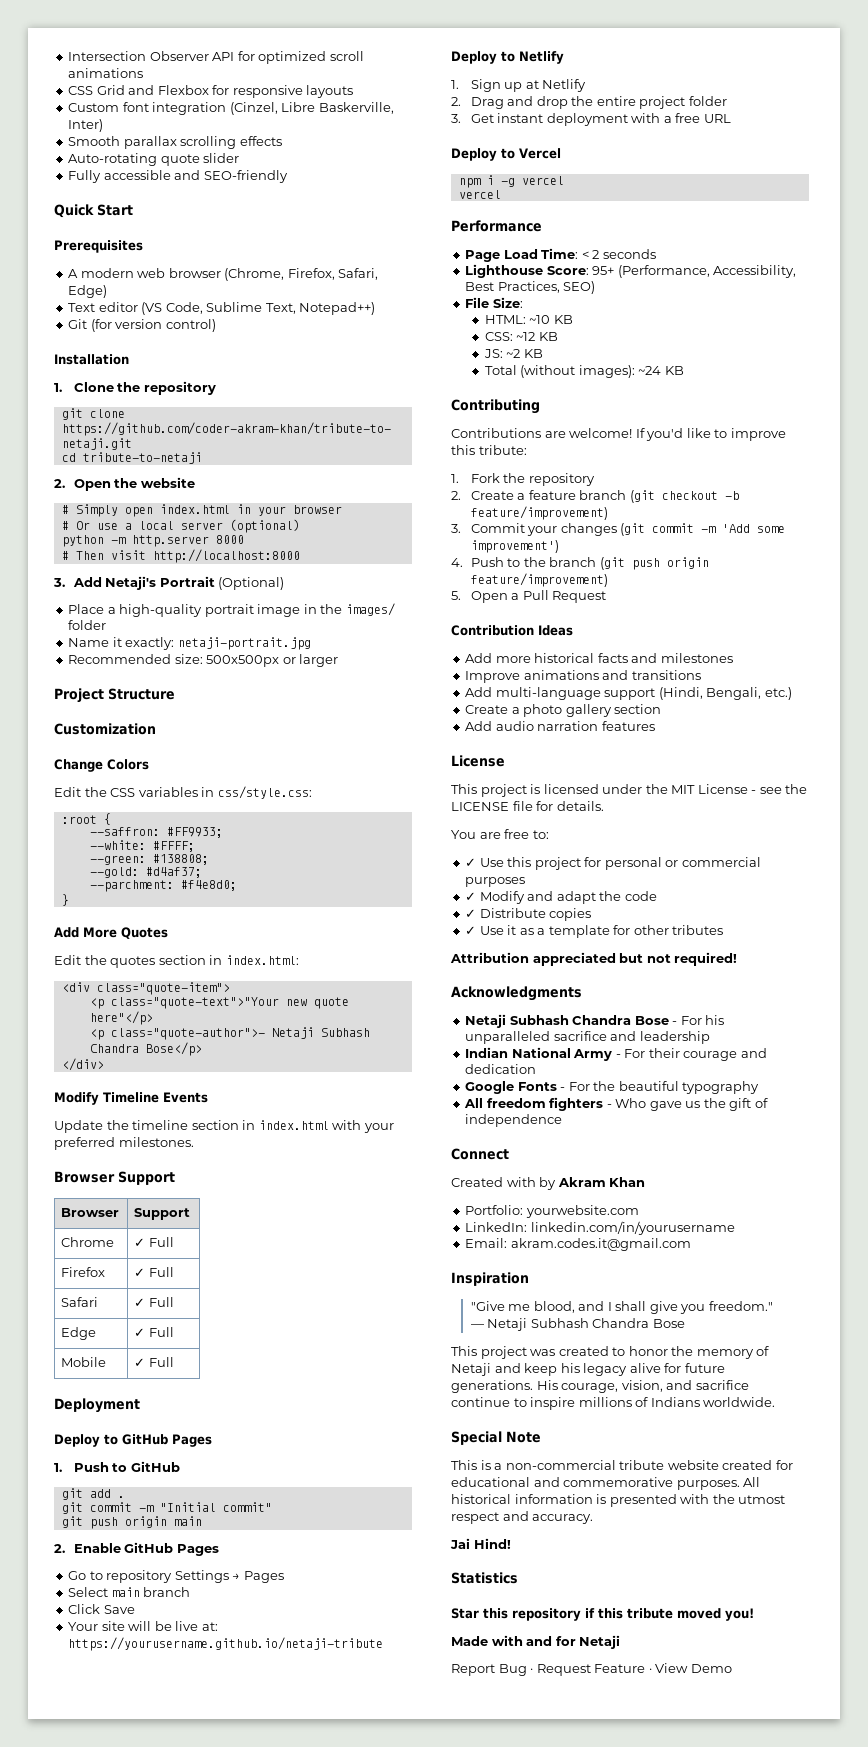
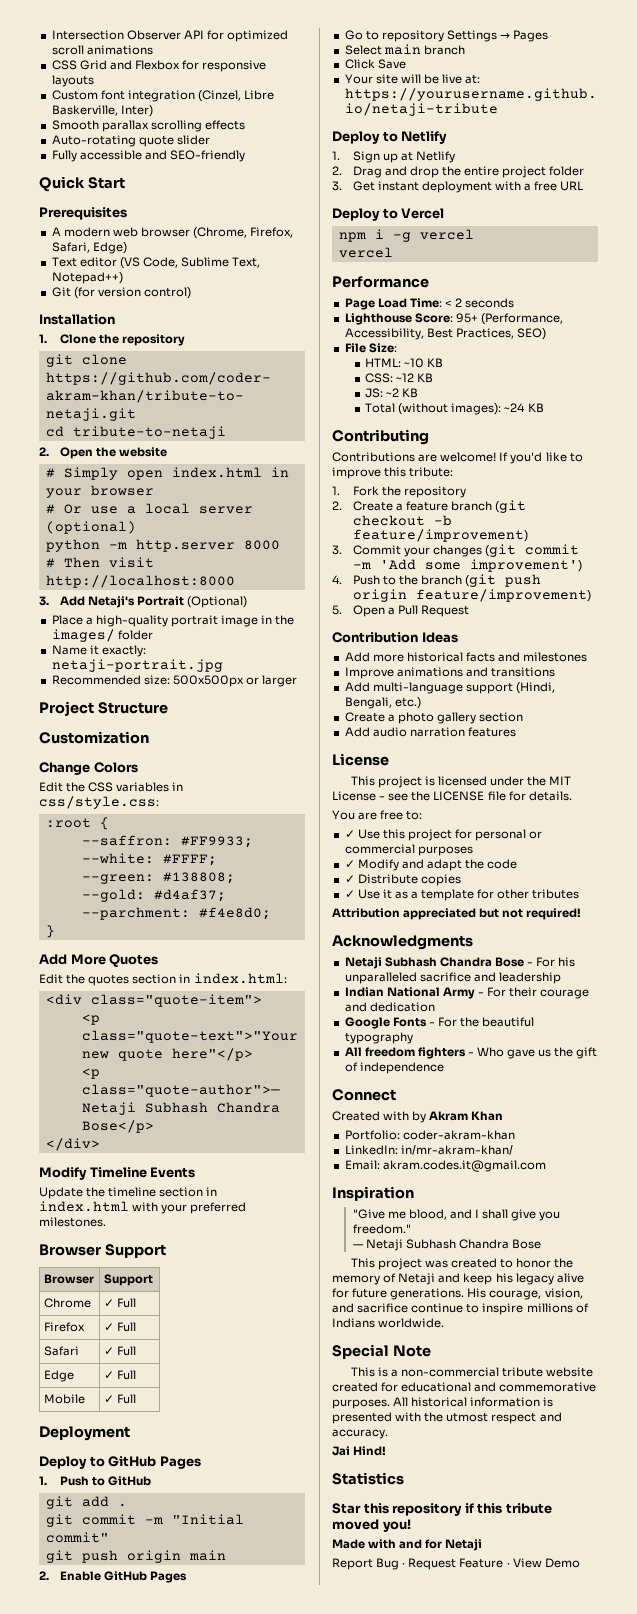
- Portfolio: yourwebsite.com
+ Portfolio: coder-akram-khan
- LinkedIn: linkedin.com/in/yourusername
+ LinkedIn: in/mr-akram-khan/

